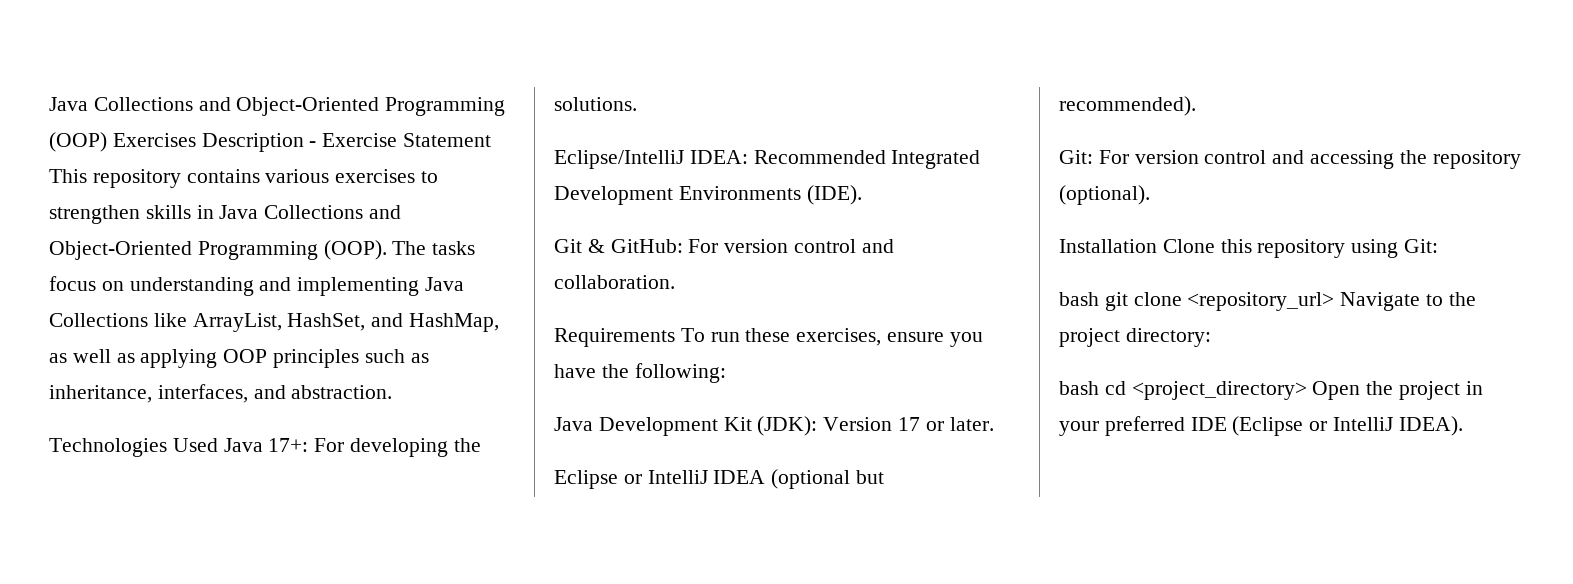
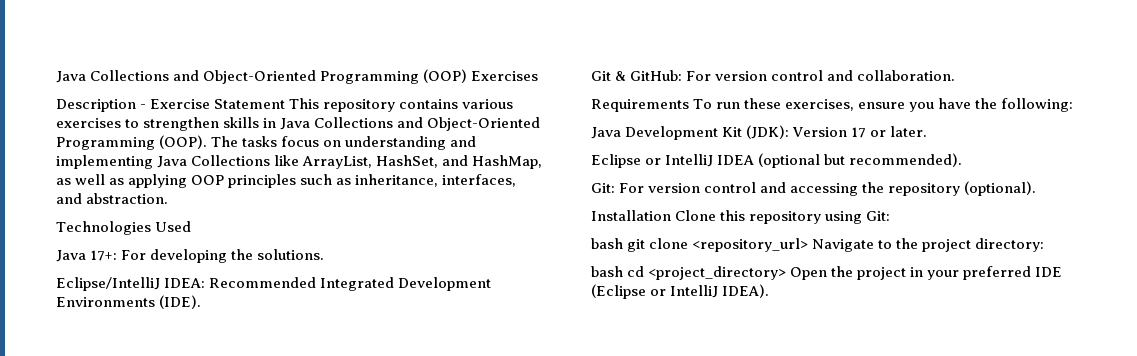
- Java Collections and Object-Oriented Programming (OOP) Exercises Description - Exercise Statement This repository contains various exercises to strengthen skills in Java Collections and Object-Oriented Programming (OOP).
+ Java Collections and Object-Oriented Programming (OOP) Exercises
+ Description - Exercise Statement This repository contains various exercises to strengthen skills in Java Collections and Object-Oriented Programming (OOP).
- Technologies Used Java 17+: For developing the solutions.
+ Technologies Used
+ Java 17+: For developing the solutions.

